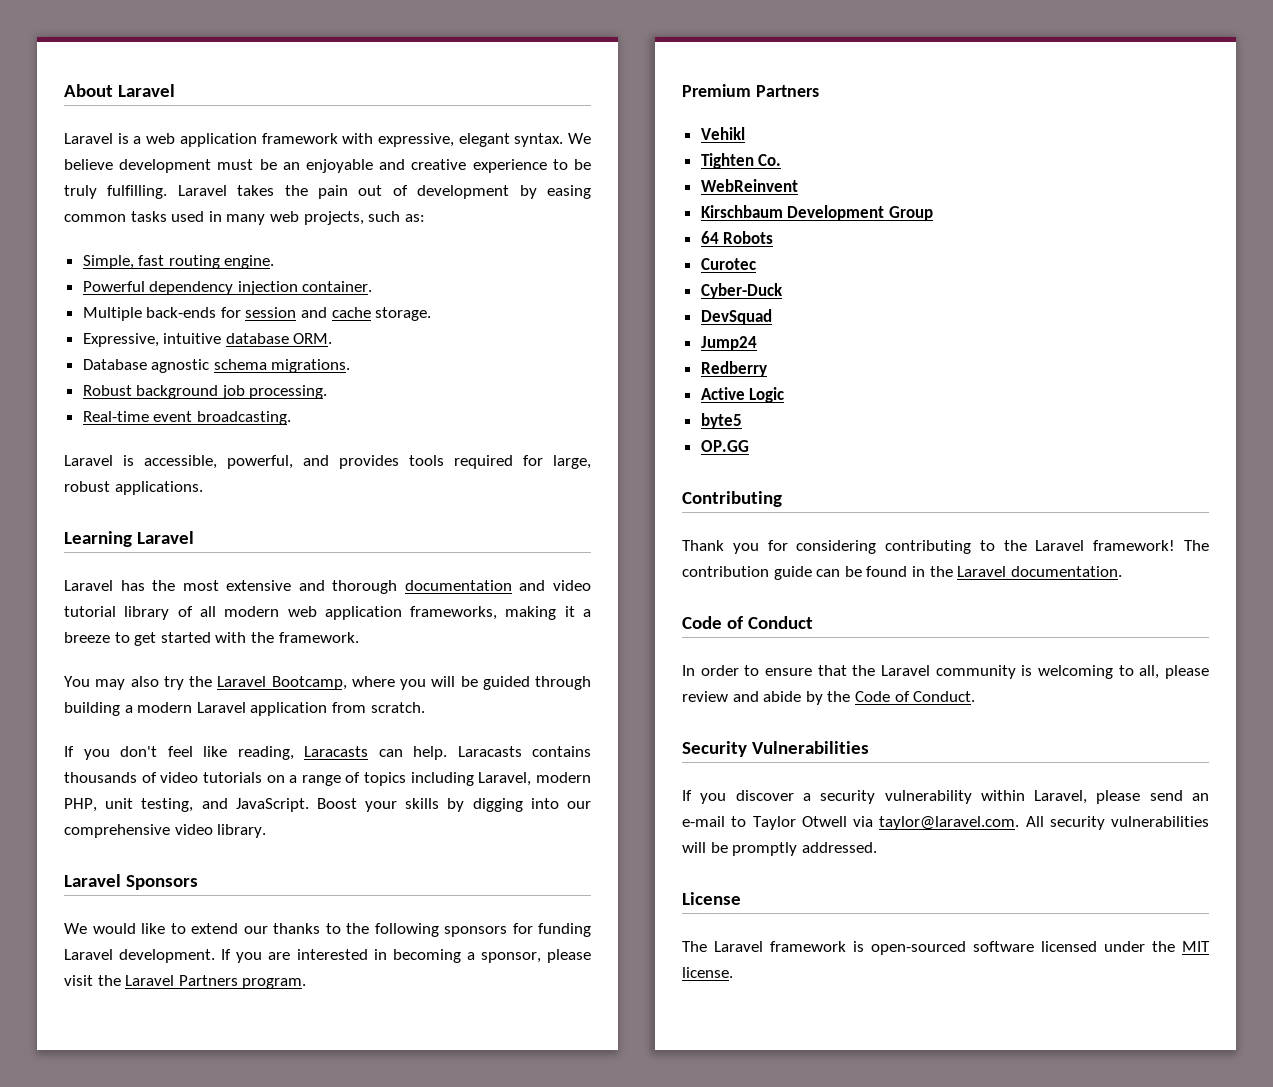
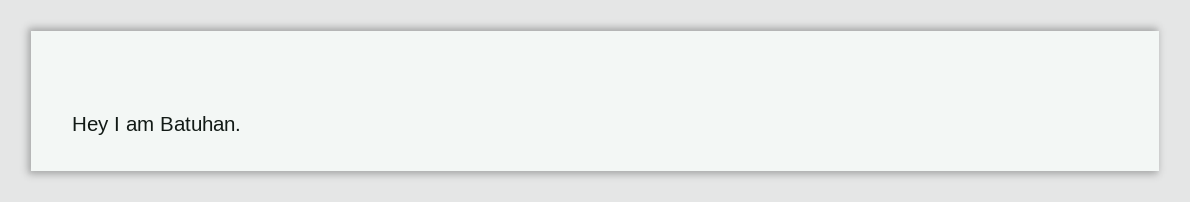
- About Laravel
- Laravel is a web application framework with expressive, elegant syntax. We believe development must be an enjoyable and creative experience to be truly fulfilling. Laravel takes the pain out of development by easing common tasks used in many web projects, such as:
- Simple, fast routing engine.
- Powerful dependency injection container.
- Multiple back-ends for session and cache storage.
- Expressive, intuitive database ORM.
- Database agnostic schema migrations.
- Robust background job processing.
- Real-time event broadcasting.
- Laravel is accessible, powerful, and provides tools required for large, robust applications.
- Learning Laravel
- Laravel has the most extensive and thorough documentation and video tutorial library of all modern web application frameworks, making it a breeze to get started with the framework.
- You may also try the Laravel Bootcamp, where you will be guided through building a modern Laravel application from scratch.
- If you don't feel like reading, Laracasts can help. Laracasts contains thousands of video tutorials on a range of topics including Laravel, modern PHP, unit testing, and JavaScript. Boost your skills by digging into our comprehensive video library.
- Laravel Sponsors
- We would like to extend our thanks to the following sponsors for funding Laravel development. If you are interested in becoming a sponsor, please visit the Laravel Partners program.
- Premium Partners
- Vehikl
- Tighten Co.
- WebReinvent
- Kirschbaum Development Group
- 64 Robots
- Curotec
- Cyber-Duck
- DevSquad
- Jump24
- Redberry
- Active Logic
- byte5
- OP.GG
- Contributing
- Thank you for considering contributing to the Laravel framework! The contribution guide can be found in the Laravel documentation.
- Code of Conduct
- In order to ensure that the Laravel community is welcoming to all, please review and abide by the Code of Conduct.
- Security Vulnerabilities
- If you discover a security vulnerability within Laravel, please send an e-mail to Taylor Otwell via taylor@laravel.com. All security vulnerabilities will be promptly addressed.
- License
- The Laravel framework is open-sourced software licensed under the MIT license.
+ Hey I am Batuhan.

